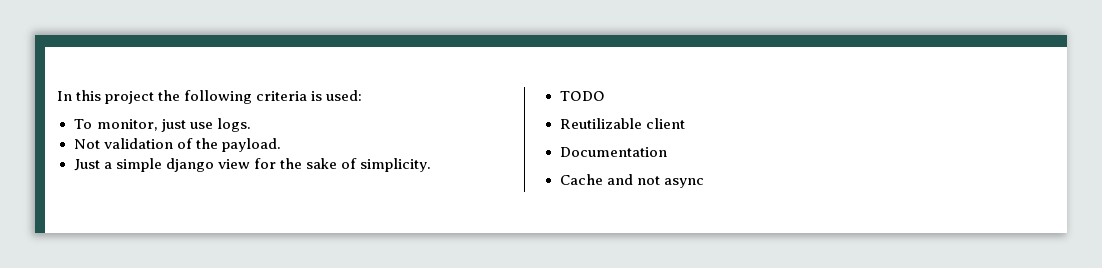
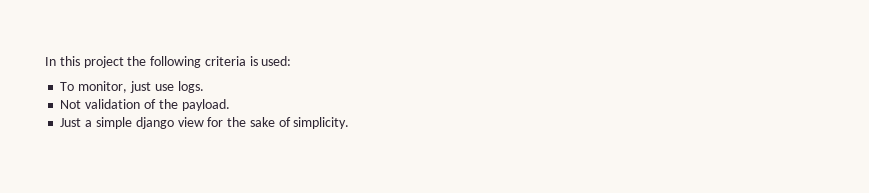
- TODO
- Reutilizable client
- Documentation
- Cache and not async

